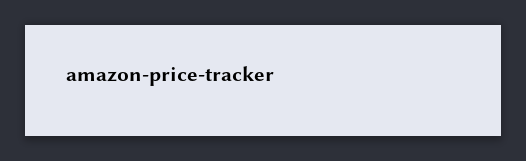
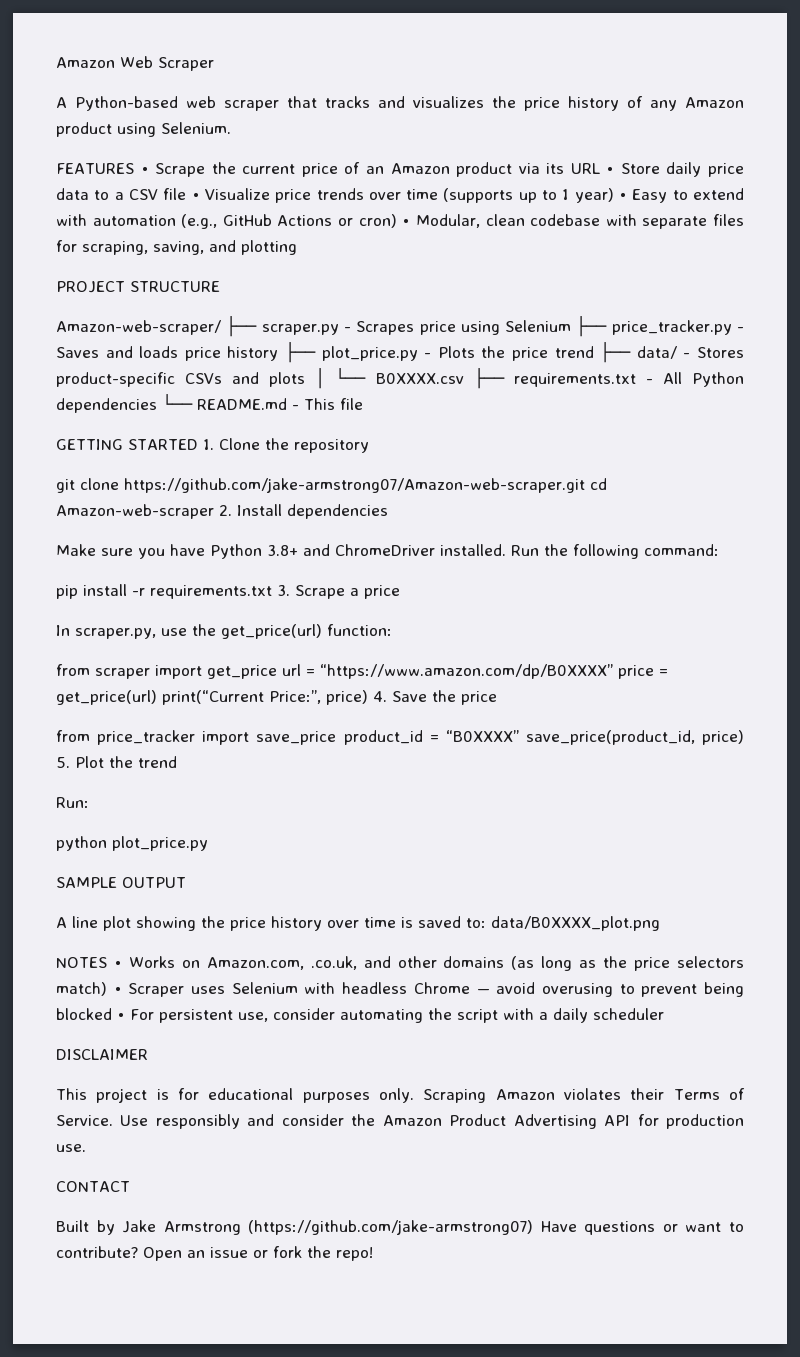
- amazon-price-tracker
+ Amazon Web Scraper
+ A Python-based web scraper that tracks and visualizes the price history of any Amazon product using Selenium.
+ FEATURES • Scrape the current price of an Amazon product via its URL • Store daily price data to a CSV file • Visualize price trends over time (supports up to 1 year) • Easy to extend with automation (e.g., GitHub Actions or cron) • Modular, clean codebase with separate files for scraping, saving, and plotting
+ PROJECT STRUCTURE
+ Amazon-web-scraper/ ├── scraper.py - Scrapes price using Selenium ├── price_tracker.py - Saves and loads price history ├── plot_price.py - Plots the price trend ├── data/ - Stores product-specific CSVs and plots │ └── B0XXXX.csv ├── requirements.txt - All Python dependencies └── README.md - This file
+ GETTING STARTED 1. Clone the repository
+ git clone https://github.com/jake-armstrong07/Amazon-web-scraper.git cd Amazon-web-scraper 2. Install dependencies
+ Make sure you have Python 3.8+ and ChromeDriver installed. Run the following command:
+ pip install -r requirements.txt 3. Scrape a price
+ In scraper.py, use the get_price(url) function:
+ from scraper import get_price url = “https://www.amazon.com/dp/B0XXXX” price = get_price(url) print(“Current Price:”, price) 4. Save the price
+ from price_tracker import save_price product_id = “B0XXXX” save_price(product_id, price) 5. Plot the trend
+ Run:
+ python plot_price.py
+ SAMPLE OUTPUT
+ A line plot showing the price history over time is saved to: data/B0XXXX_plot.png
+ NOTES • Works on Amazon.com, .co.uk, and other domains (as long as the price selectors match) • Scraper uses Selenium with headless Chrome — avoid overusing to prevent being blocked • For persistent use, consider automating the script with a daily scheduler
+ DISCLAIMER
+ This project is for educational purposes only. Scraping Amazon violates their Terms of Service. Use responsibly and consider the Amazon Product Advertising API for production use.
+ CONTACT
+ Built by Jake Armstrong (https://github.com/jake-armstrong07) Have questions or want to contribute? Open an issue or fork the repo!

